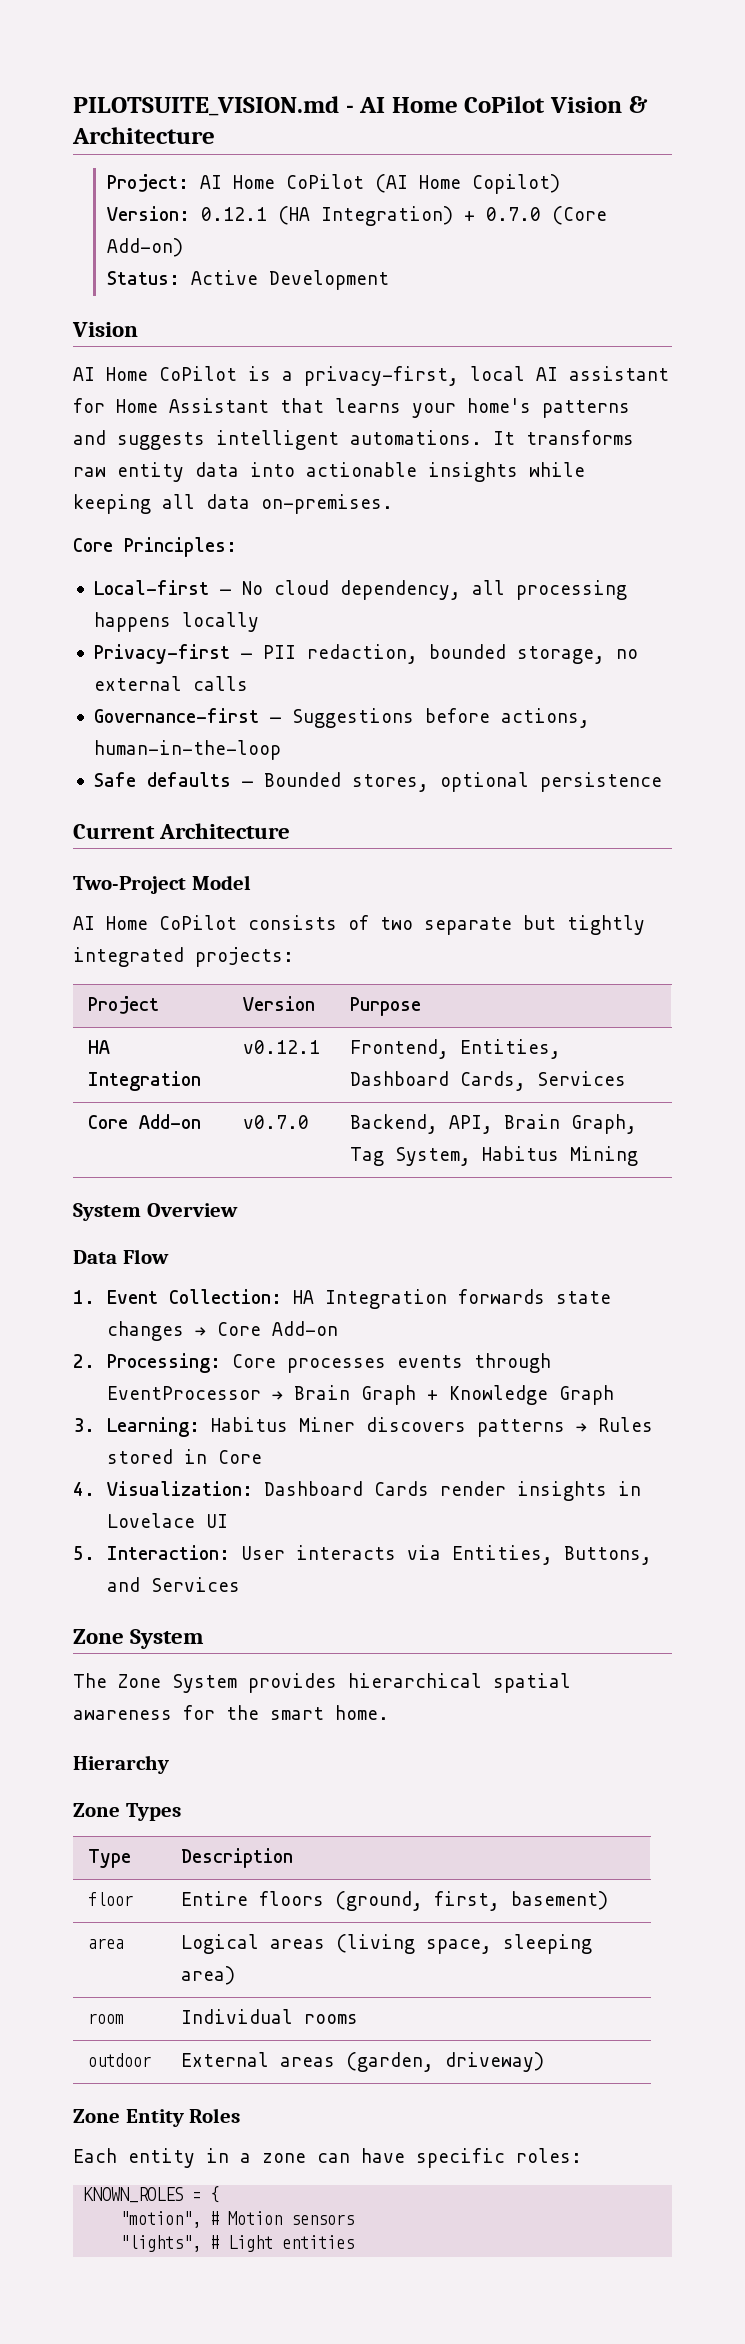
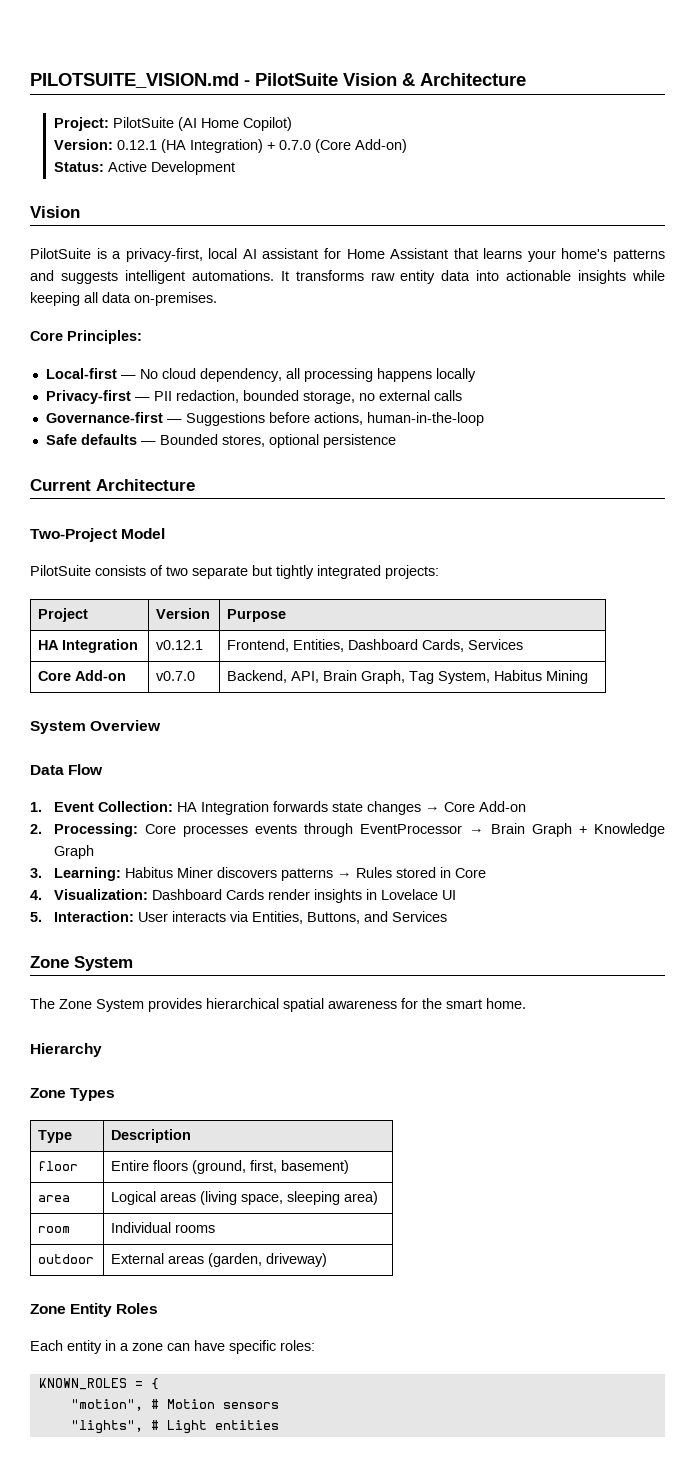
- PILOTSUITE_VISION.md - AI Home CoPilot Vision & Architecture
+ PILOTSUITE_VISION.md - PilotSuite Vision & Architecture
- Project: AI Home CoPilot (AI Home Copilot)
+ Project: PilotSuite (AI Home Copilot)
- AI Home CoPilot is a privacy-first, local AI assistant for Home Assistant that learns your home's patterns and suggests intelligent automations.
+ PilotSuite is a privacy-first, local AI assistant for Home Assistant that learns your home's patterns and suggests intelligent automations.
- AI Home CoPilot consists of two separate but tightly integrated projects:
+ PilotSuite consists of two separate but tightly integrated projects:

